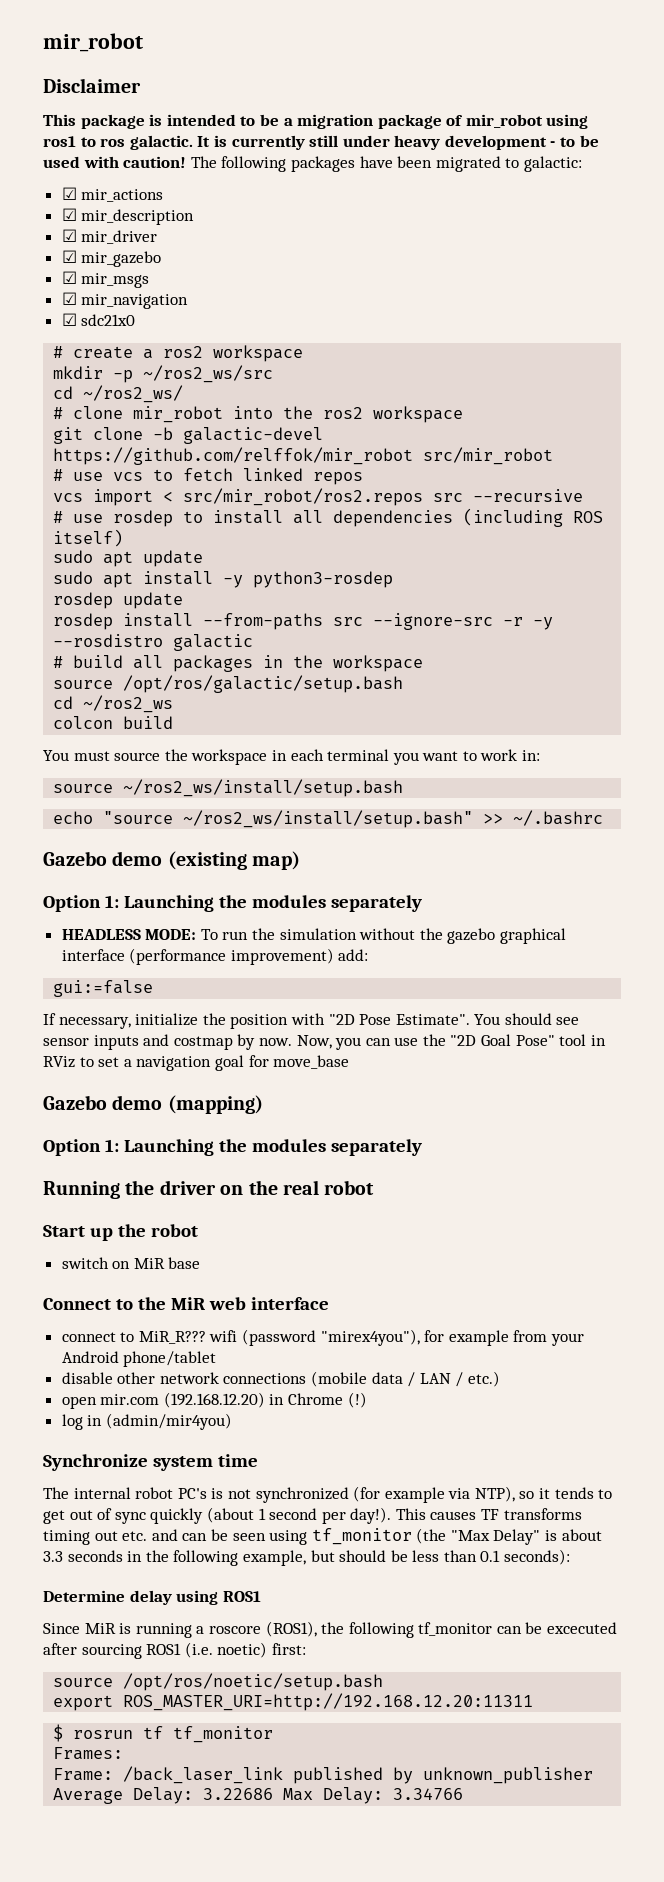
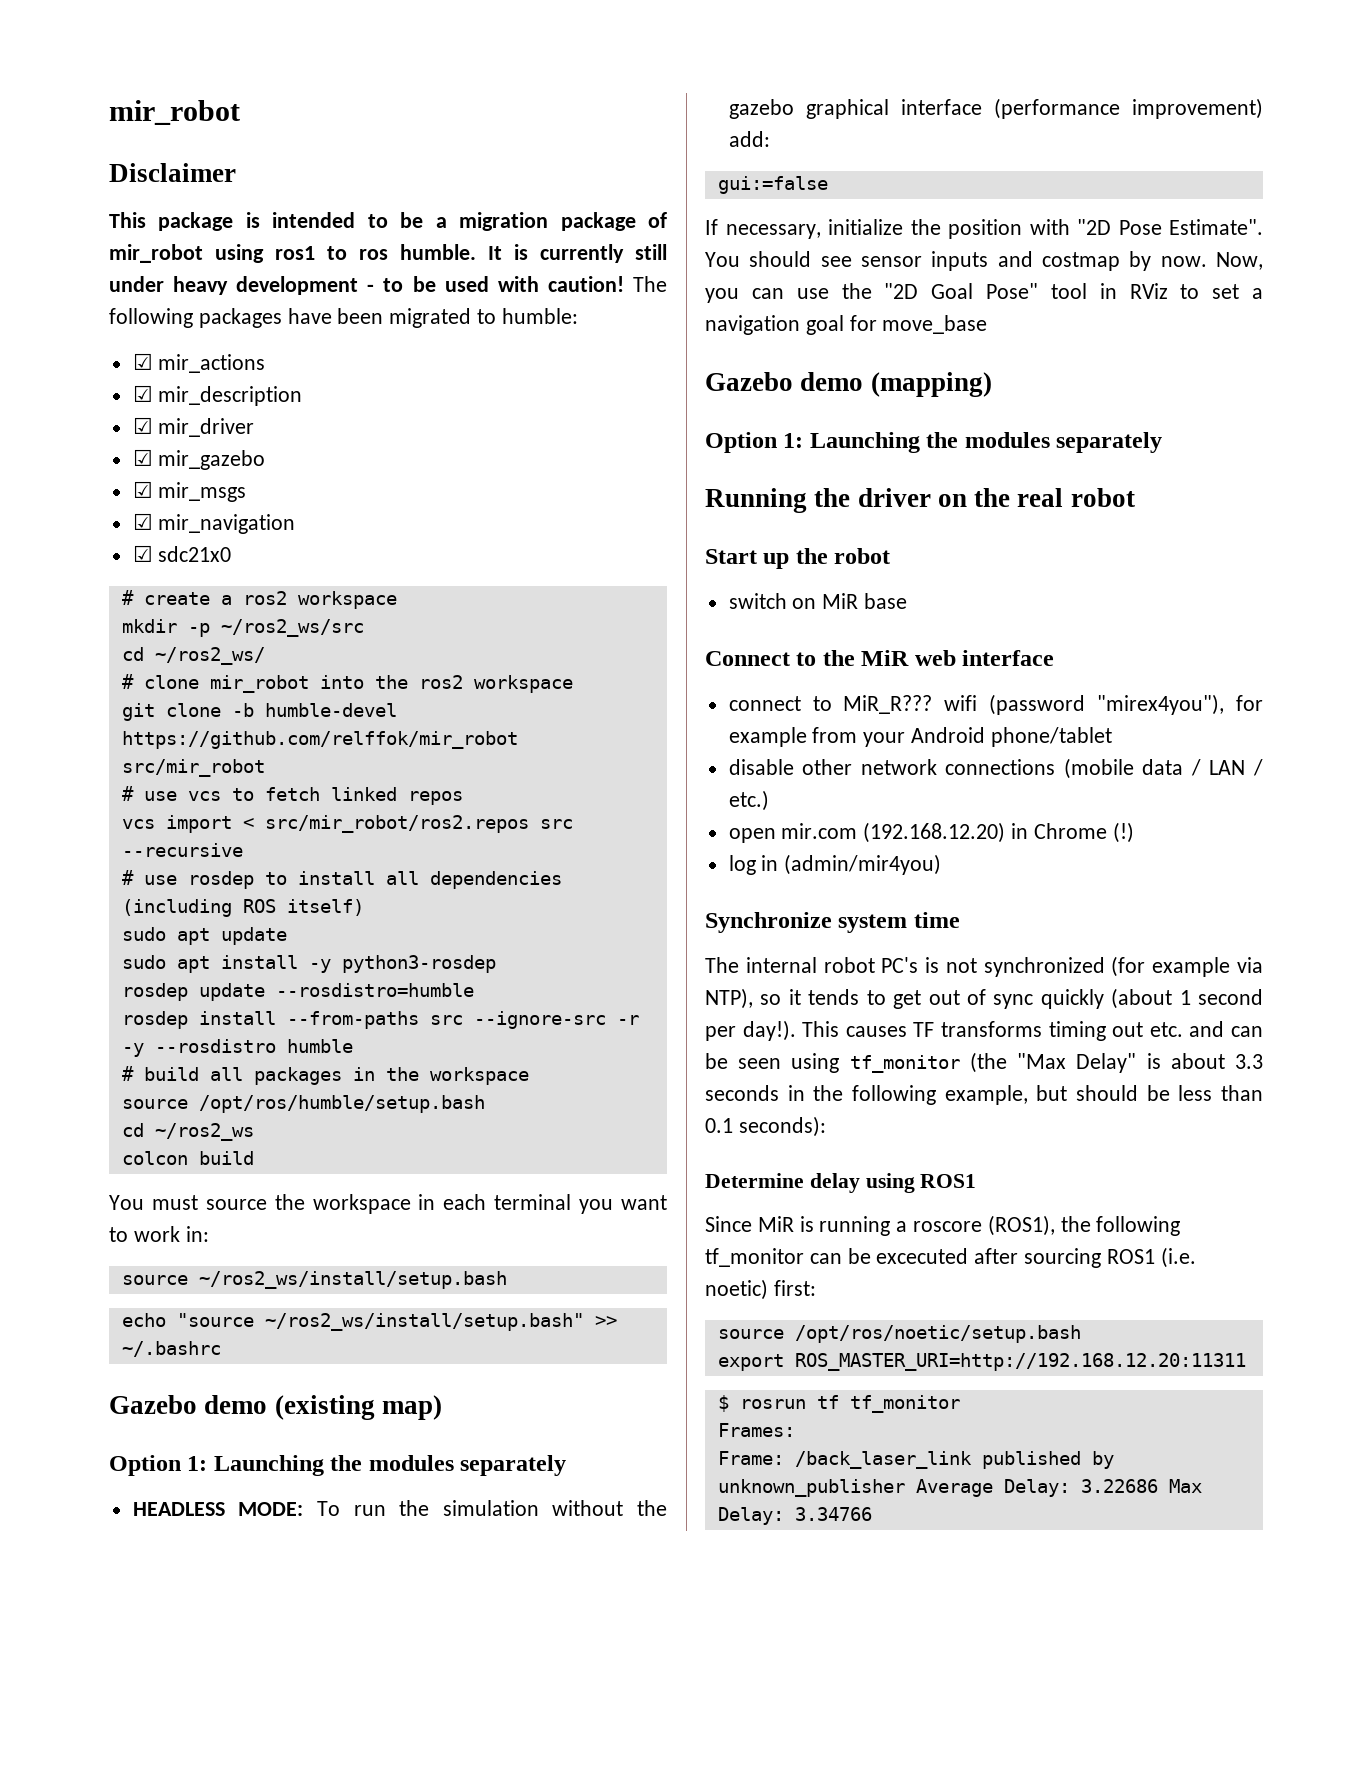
- This package is intended to be a migration package of mir_robot using ros1 to ros galactic.
+ This package is intended to be a migration package of mir_robot using ros1 to ros humble.
- The following packages have been migrated to galactic:
+ The following packages have been migrated to humble:
- git clone -b galactic-devel https://github.com/relffok/mir_robot src/mir_robot
+ git clone -b humble-devel https://github.com/relffok/mir_robot src/mir_robot
- rosdep update
+ rosdep update --rosdistro=humble
- rosdep install --from-paths src --ignore-src -r -y --rosdistro galactic
+ rosdep install --from-paths src --ignore-src -r -y --rosdistro humble
- source /opt/ros/galactic/setup.bash
+ source /opt/ros/humble/setup.bash

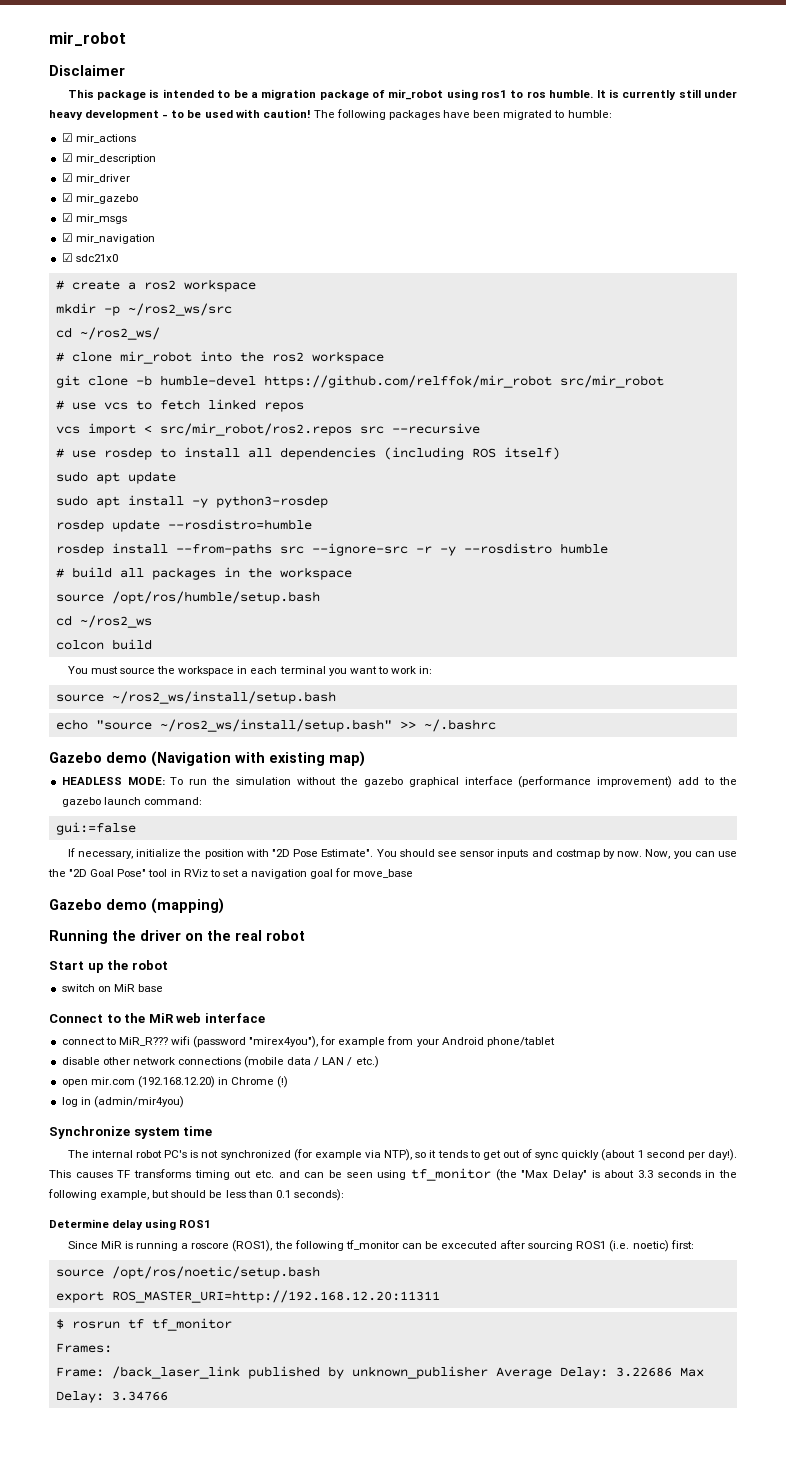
- Gazebo demo (existing map)
- Option 1: Launching the modules separately
+ Gazebo demo (Navigation with existing map)
- HEADLESS MODE: To run the simulation without the gazebo graphical interface (performance improvement) add:
+ HEADLESS MODE: To run the simulation without the gazebo graphical interface (performance improvement) add to the gazebo launch command:
  Gazebo demo (mapping)
- Option 1: Launching the modules separately

